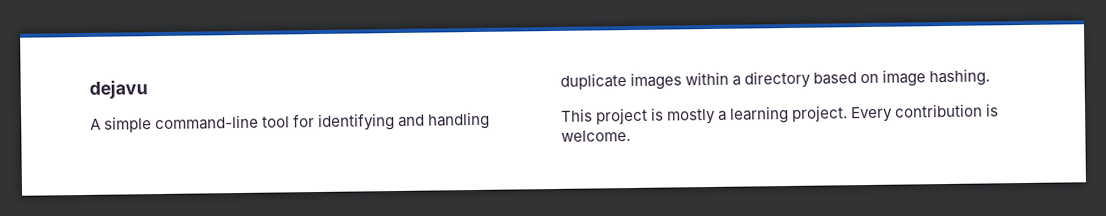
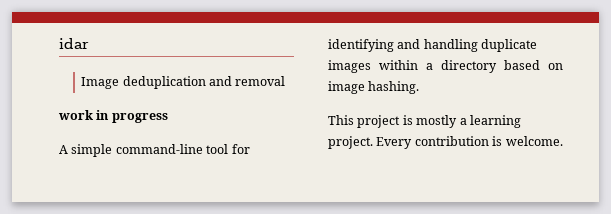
- dejavu
+ idar
+ Image deduplication and removal
+ work in progress

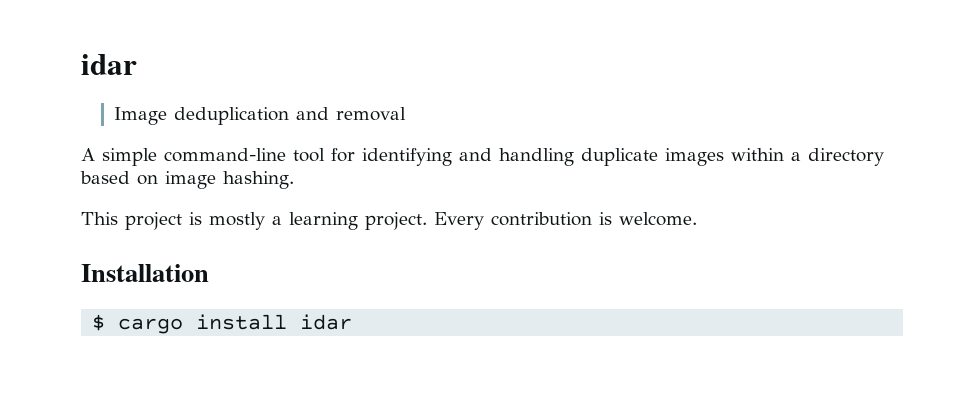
- work in progress
+ Installation
+ $ cargo install idar

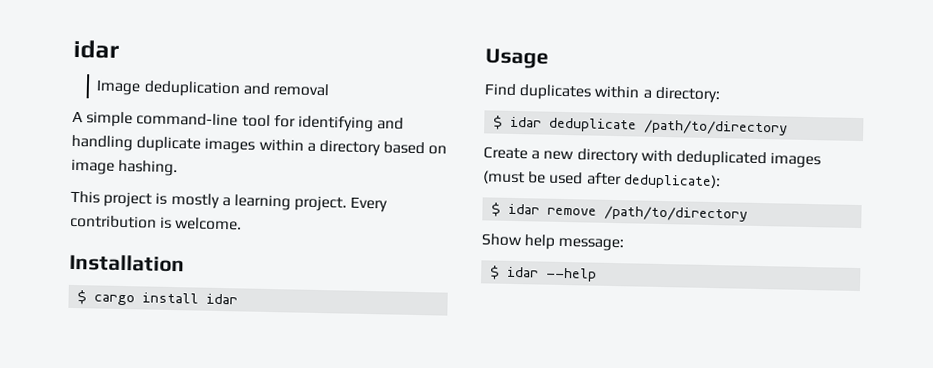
+ Usage
+ Find duplicates within a directory:
+ $ idar deduplicate /path/to/directory
+ Create a new directory with deduplicated images (must be used after deduplicate):
+ $ idar remove /path/to/directory
+ Show help message:
+ $ idar --help

